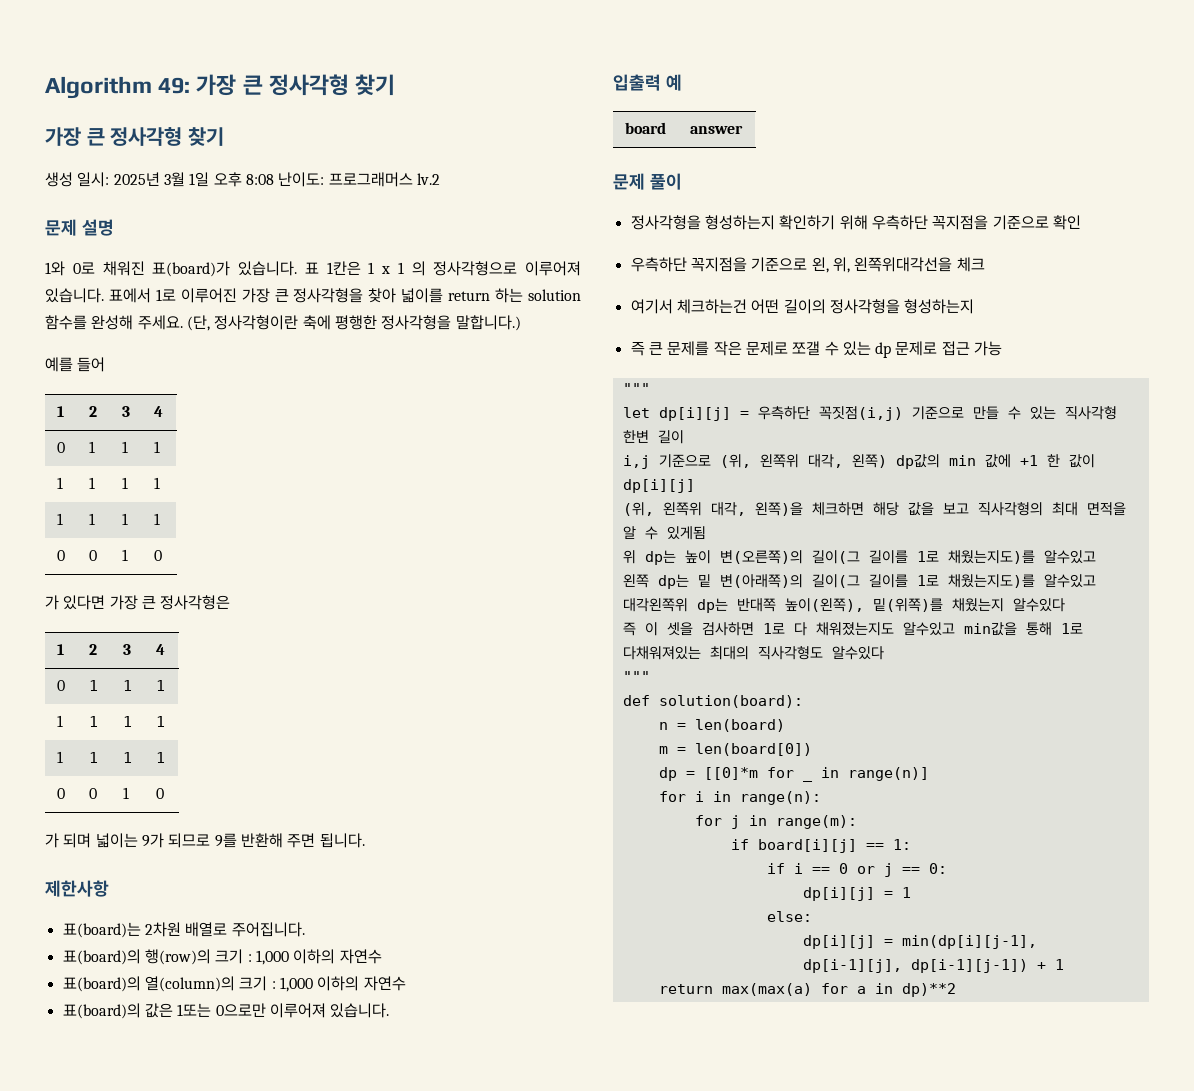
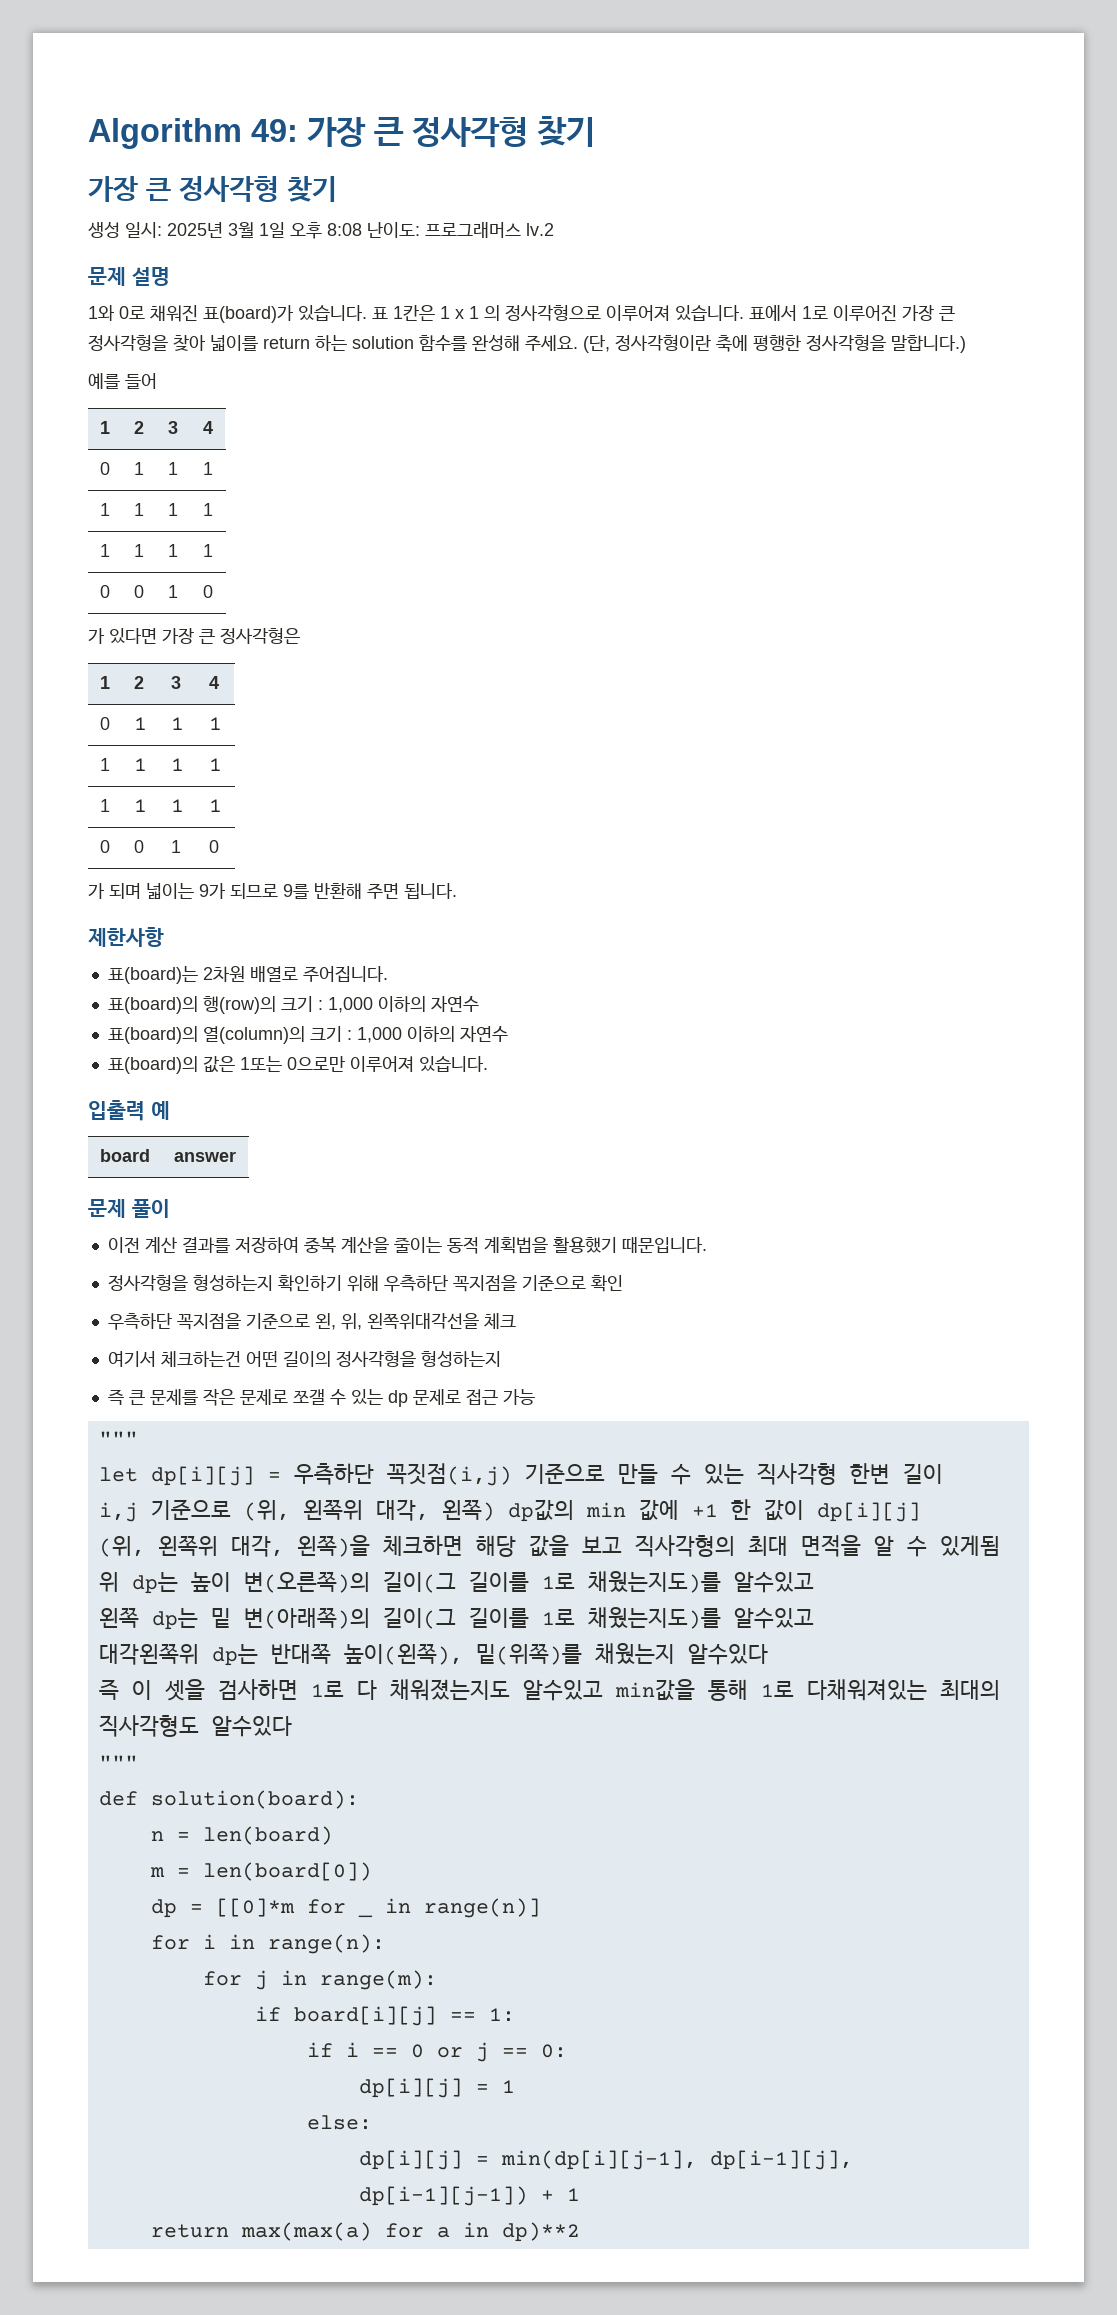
+ 이전 계산 결과를 저장하여 중복 계산을 줄이는 동적 계획법을 활용했기 때문입니다.

